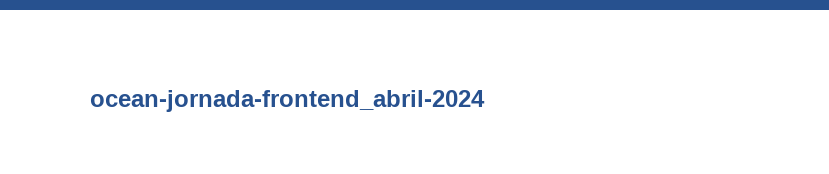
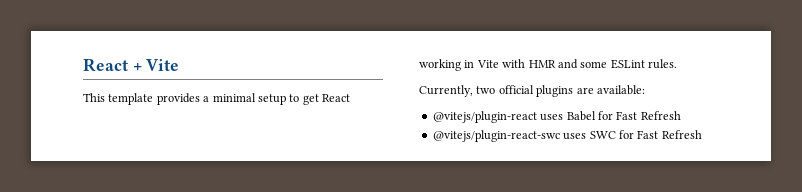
- ocean-jornada-frontend_abril-2024
+ React + Vite
+ This template provides a minimal setup to get React working in Vite with HMR and some ESLint rules.
+ Currently, two official plugins are available:
+ @vitejs/plugin-react uses Babel for Fast Refresh
+ @vitejs/plugin-react-swc uses SWC for Fast Refresh

